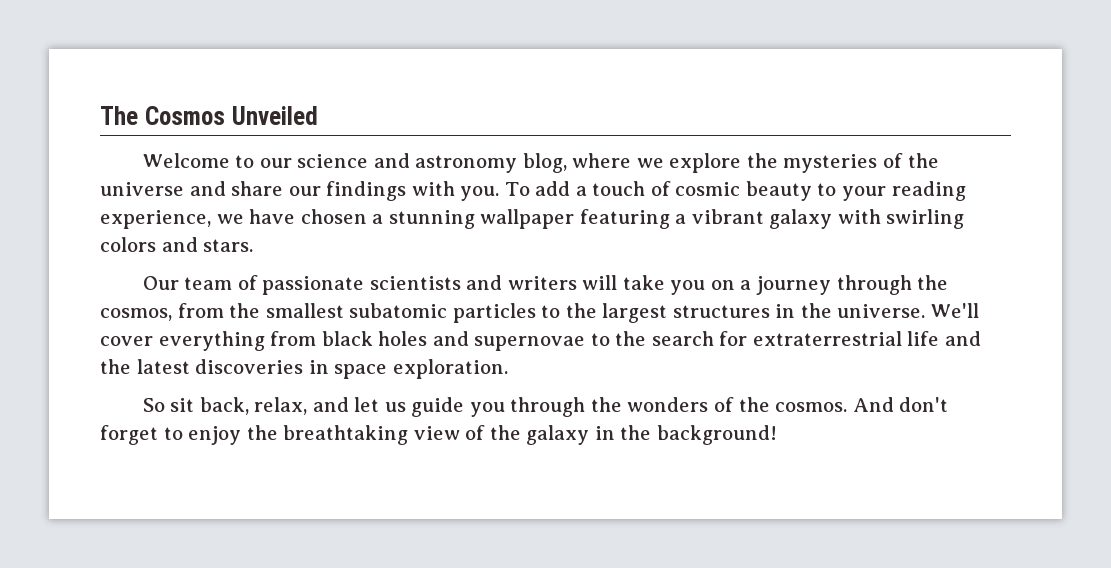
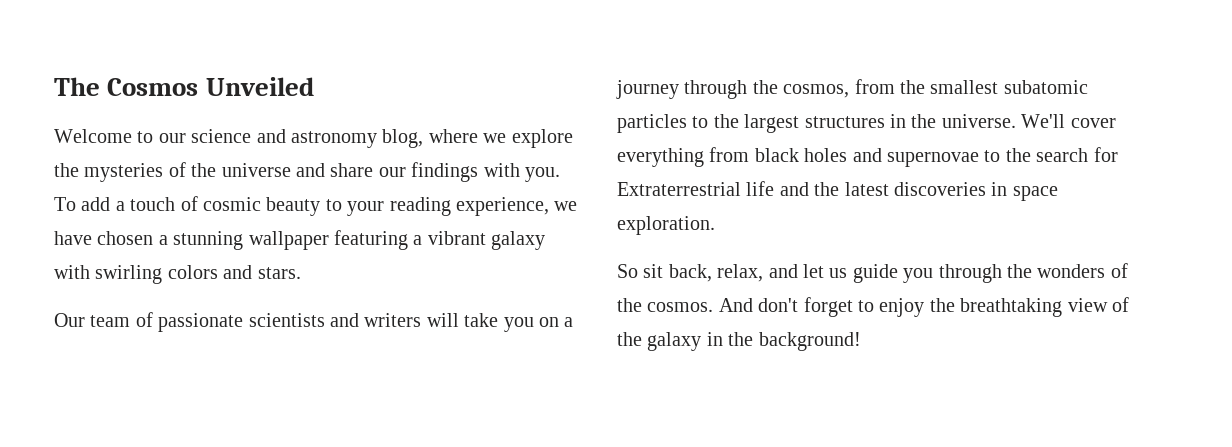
- We'll cover everything from black holes and supernovae to the search for extraterrestrial life and the latest discoveries in space exploration.
+ We'll cover everything from black holes and supernovae to the search for Extraterrestrial life and the latest discoveries in space exploration.

